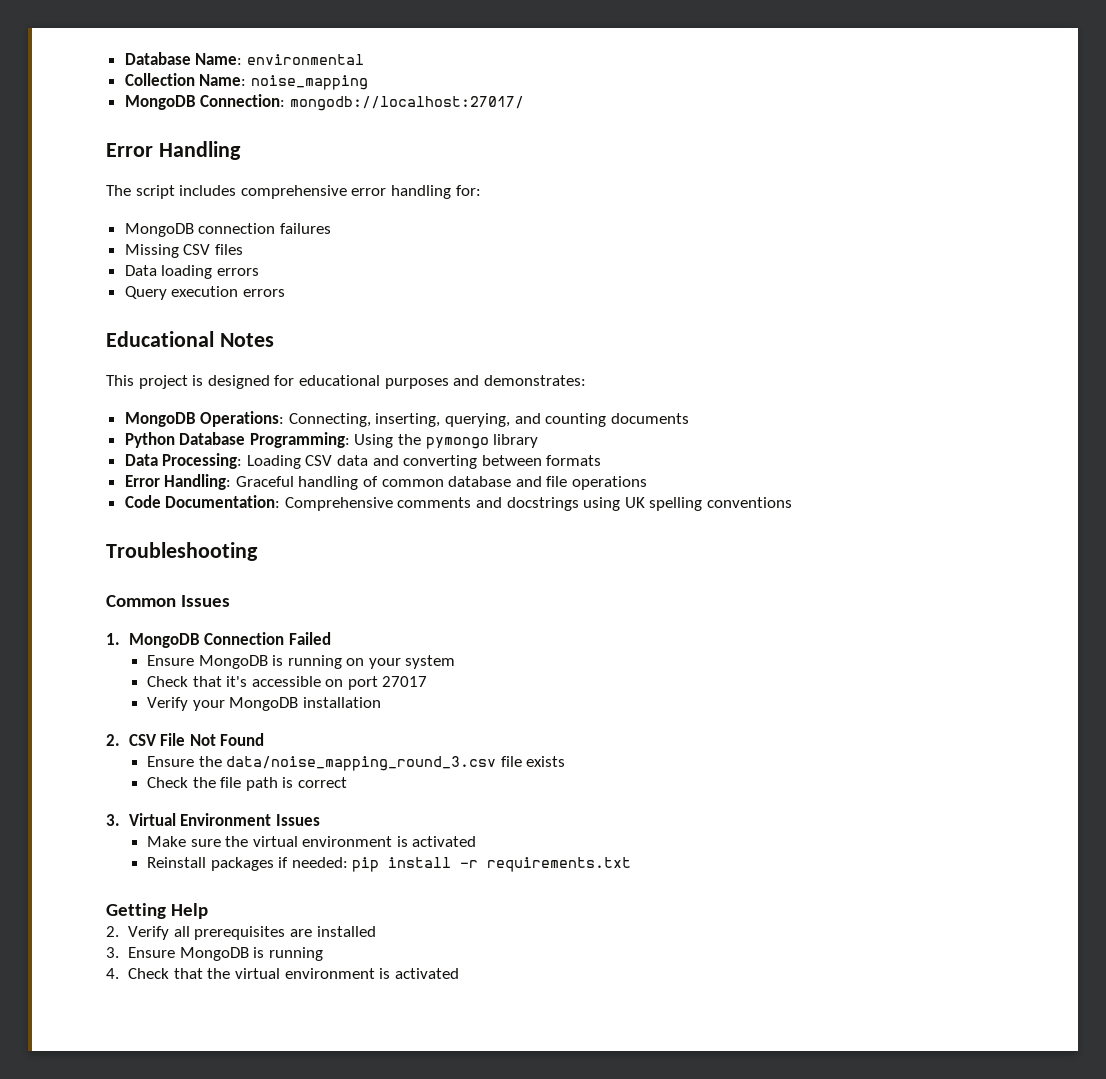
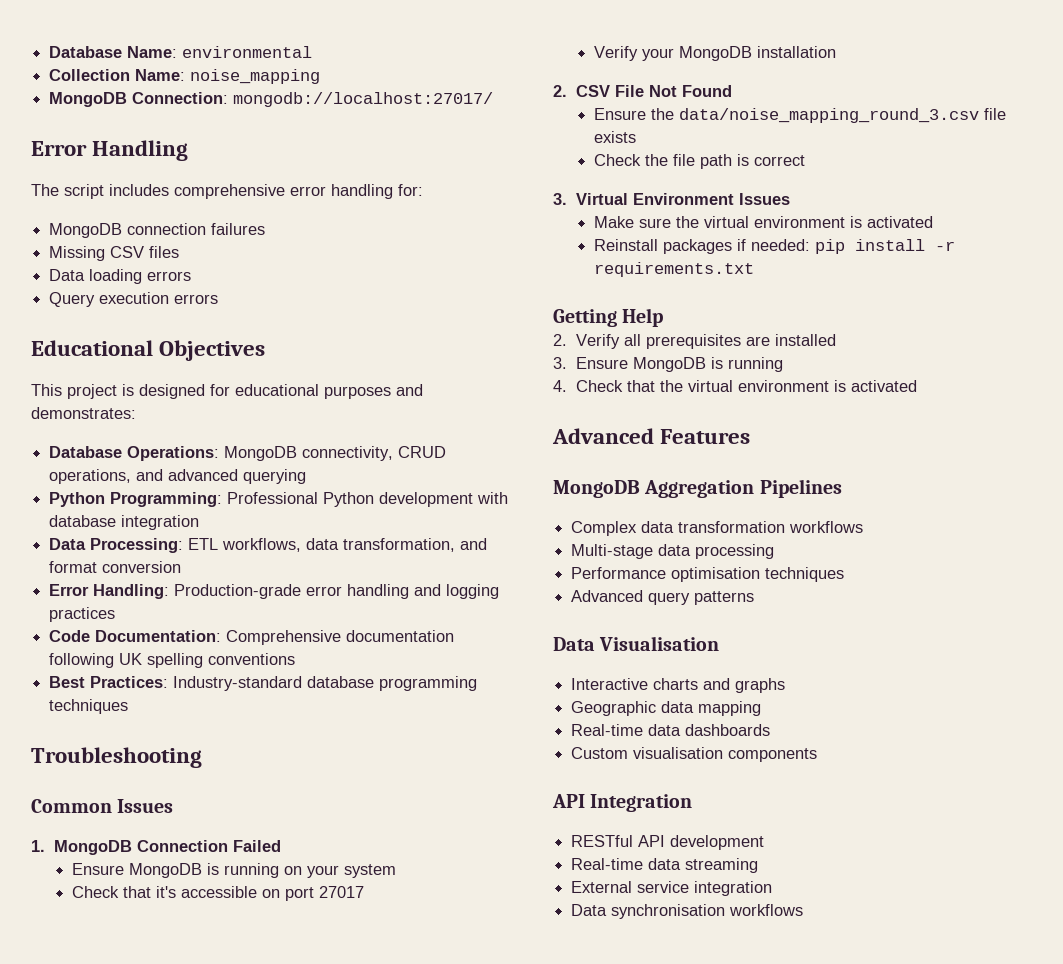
- Educational Notes
+ Educational Objectives
- MongoDB Operations: Connecting, inserting, querying, and counting documents
- Python Database Programming: Using the pymongo library
- Data Processing: Loading CSV data and converting between formats
- Error Handling: Graceful handling of common database and file operations
+ Database Operations: MongoDB connectivity, CRUD operations, and advanced querying
+ Python Programming: Professional Python development with database integration
+ Data Processing: ETL workflows, data transformation, and format conversion
+ Error Handling: Production-grade error handling and logging practices
- Code Documentation: Comprehensive comments and docstrings using UK spelling conventions
+ Code Documentation: Comprehensive documentation following UK spelling conventions
+ Best Practices: Industry-standard database programming techniques
+ Advanced Features
+ MongoDB Aggregation Pipelines
+ Complex data transformation workflows
+ Multi-stage data processing
+ Performance optimisation techniques
+ Advanced query patterns
+ Data Visualisation
+ Interactive charts and graphs
+ Geographic data mapping
+ Real-time data dashboards
+ Custom visualisation components
+ API Integration
+ RESTful API development
+ Real-time data streaming
+ External service integration
+ Data synchronisation workflows

